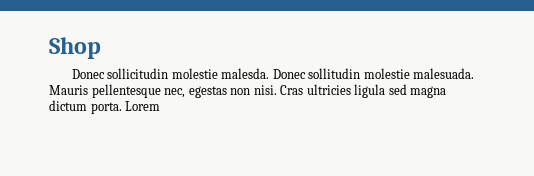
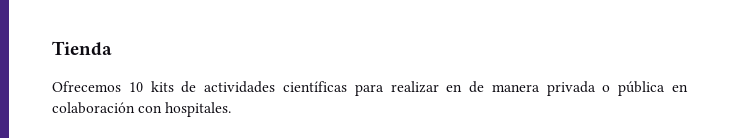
- Shop
- Donec sollicitudin molestie malesda. Donec sollitudin molestie malesuada. Mauris pellentesque nec, egestas non nisi. Cras ultricies ligula sed magna dictum porta. Lorem
+ Tienda
+ Ofrecemos 10 kits de actividades científicas para realizar en de manera privada o pública en colaboración con hospitales.

